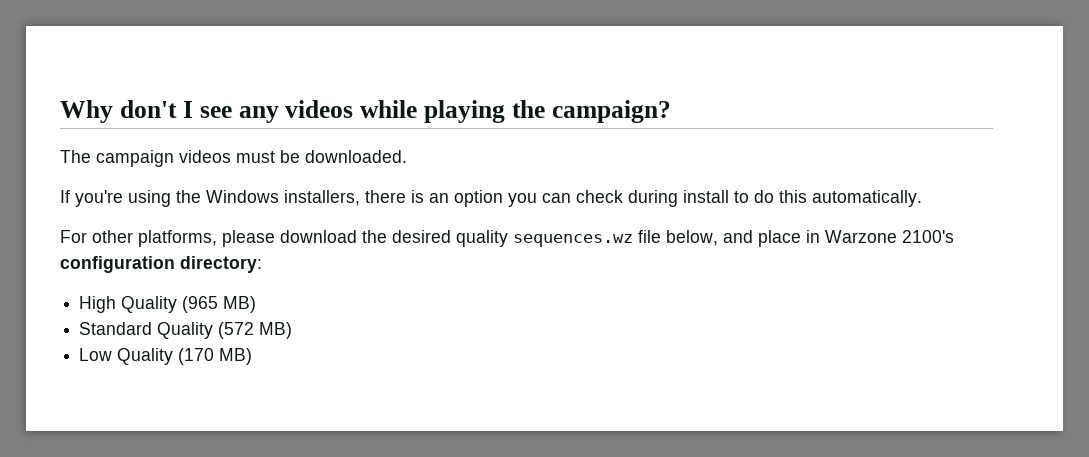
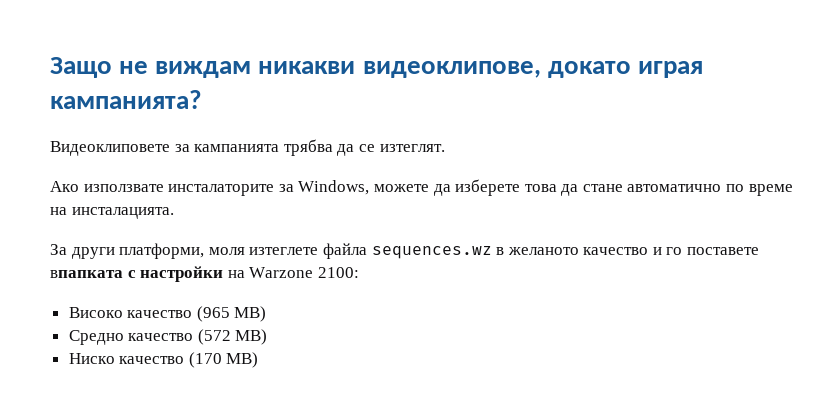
- Why don't I see any videos while playing the campaign?
- The campaign videos must be downloaded.
- If you're using the Windows installers, there is an option you can check during install to do this automatically.
- For other platforms, please download the desired quality sequences.wz file below, and place in Warzone 2100's configuration directory:
- High Quality (965 MB)
+ Защо не виждам никакви видеоклипове, докато играя кампанията?
+ Видеоклиповете за кампанията трябва да се изтеглят.
+ Ако използвате инсталаторите за Windows, можете да изберете това да стане автоматично по време на инсталацията.
+ За други платформи, моля изтеглете файла sequences.wz в желаното качество и го поставете впапката с настройки на Warzone 2100:
+ Високо качество (965 MB)
- Standard Quality (572 MB)
+ Средно качество (572 MB)
- Low Quality (170 MB)
+ Ниско качество (170 MB)

